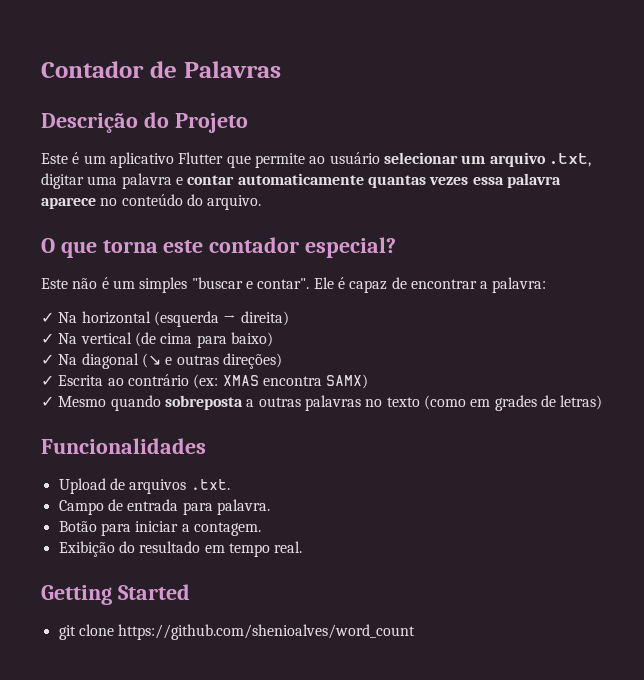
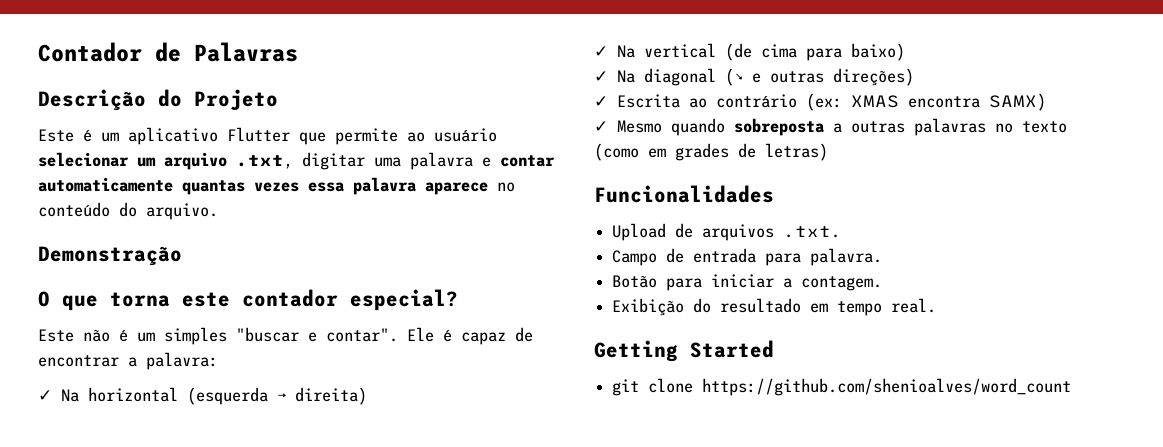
+ Demonstração

